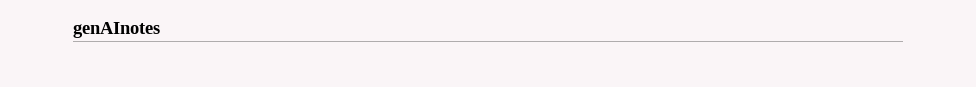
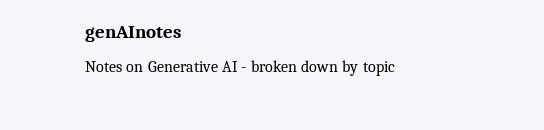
+ Notes on Generative AI - broken down by topic

